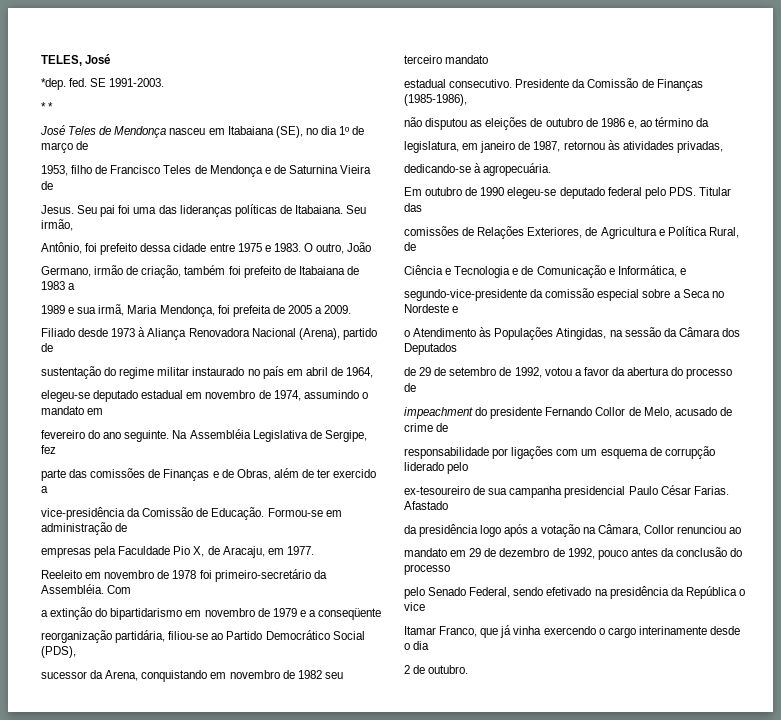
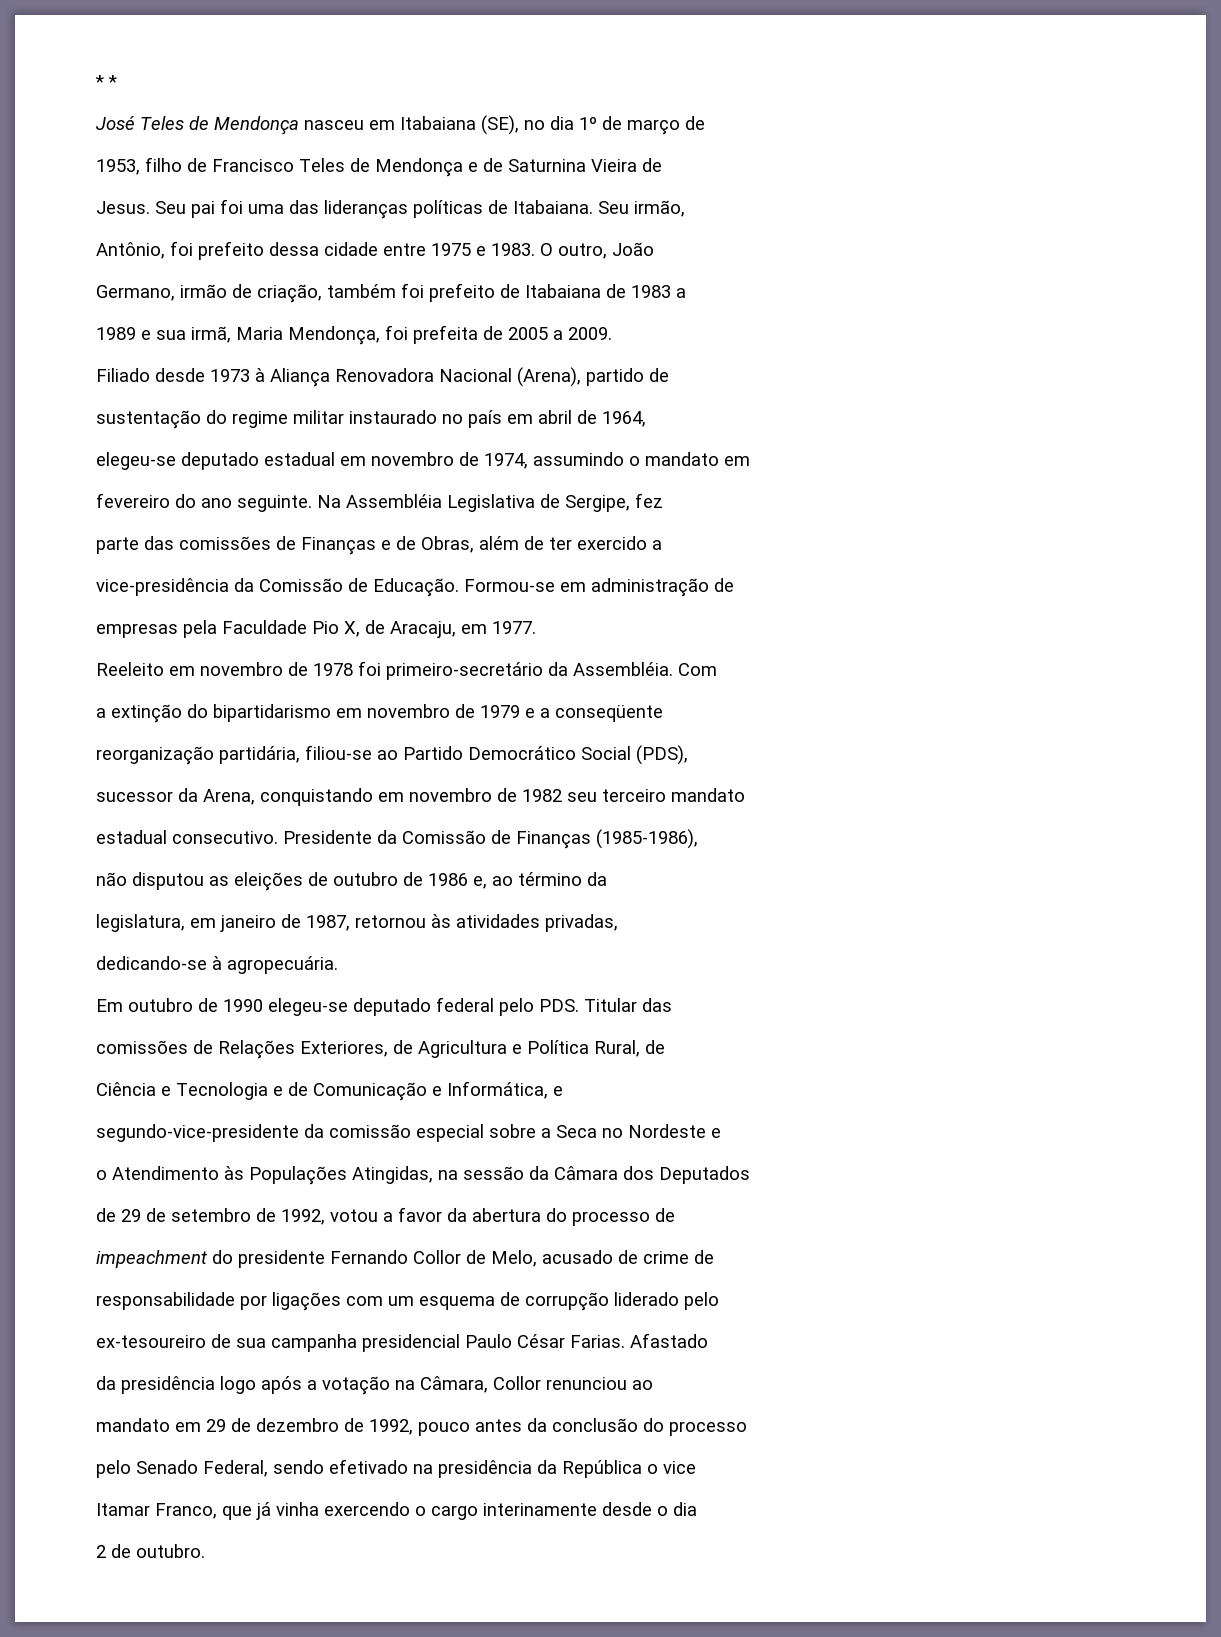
- TELES, José
- *dep. fed. SE 1991-2003.

